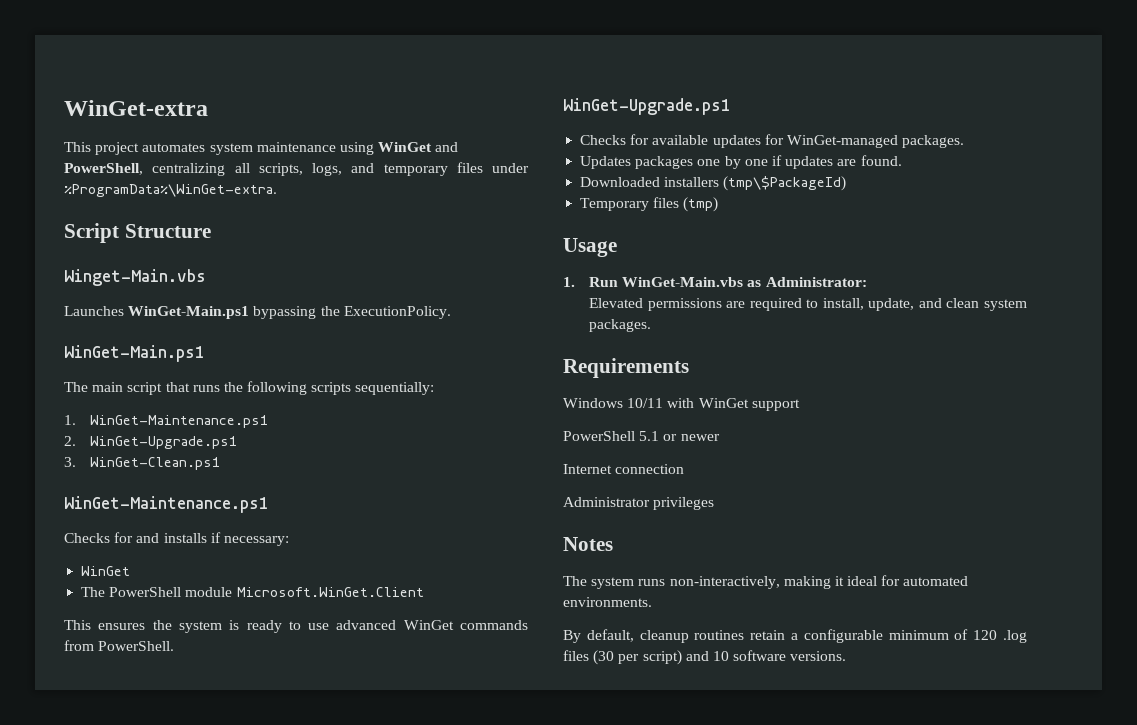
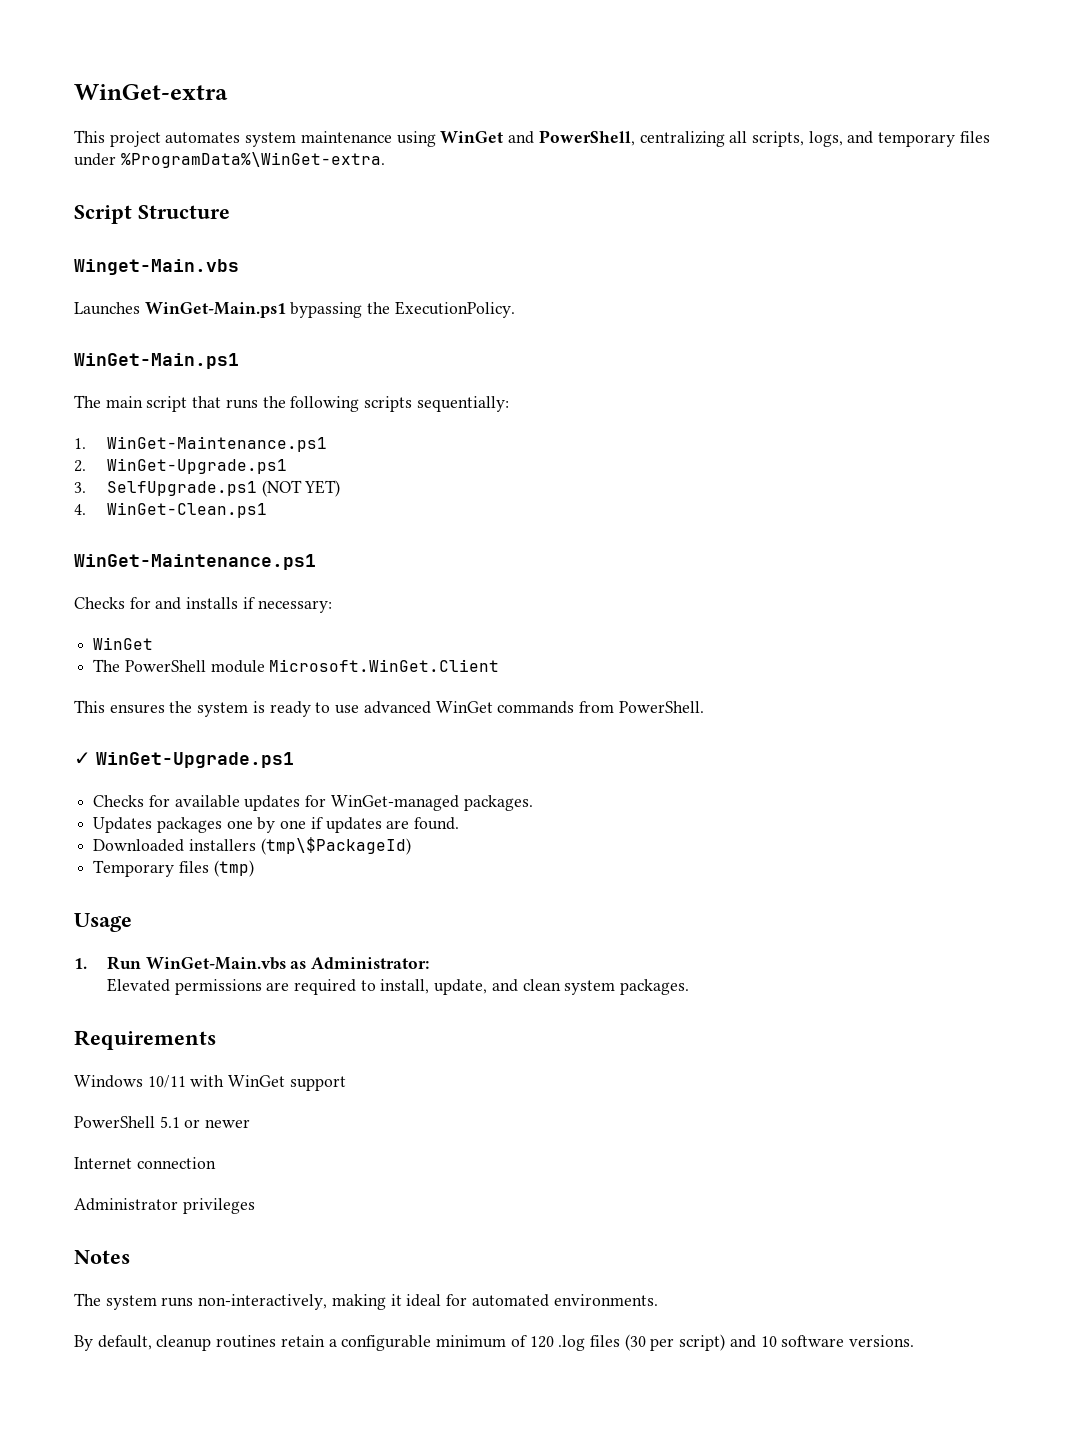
- 3. WinGet-Clean.ps1
+ 3. SelfUpgrade.ps1 (NOT YET)
+ 4. WinGet-Clean.ps1
  This ensures the system is ready to use advanced WinGet commands from PowerShell.
- WinGet-Upgrade.ps1
+ ✓ WinGet-Upgrade.ps1

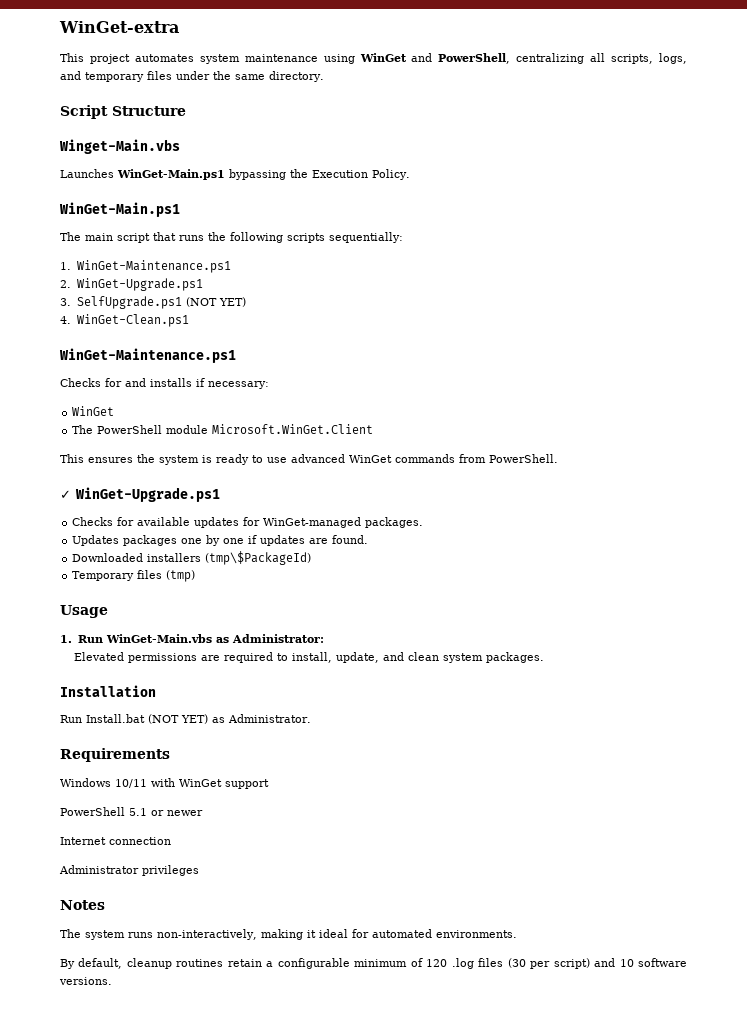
- This project automates system maintenance using WinGet and PowerShell, centralizing all scripts, logs, and temporary files under %ProgramData%\WinGet-extra.
+ This project automates system maintenance using WinGet and PowerShell, centralizing all scripts, logs, and temporary files under the same directory.
- Launches WinGet-Main.ps1 bypassing the ExecutionPolicy.
+ Launches WinGet-Main.ps1 bypassing the Execution Policy.
+ Installation
+ Run Install.bat (NOT YET) as Administrator.

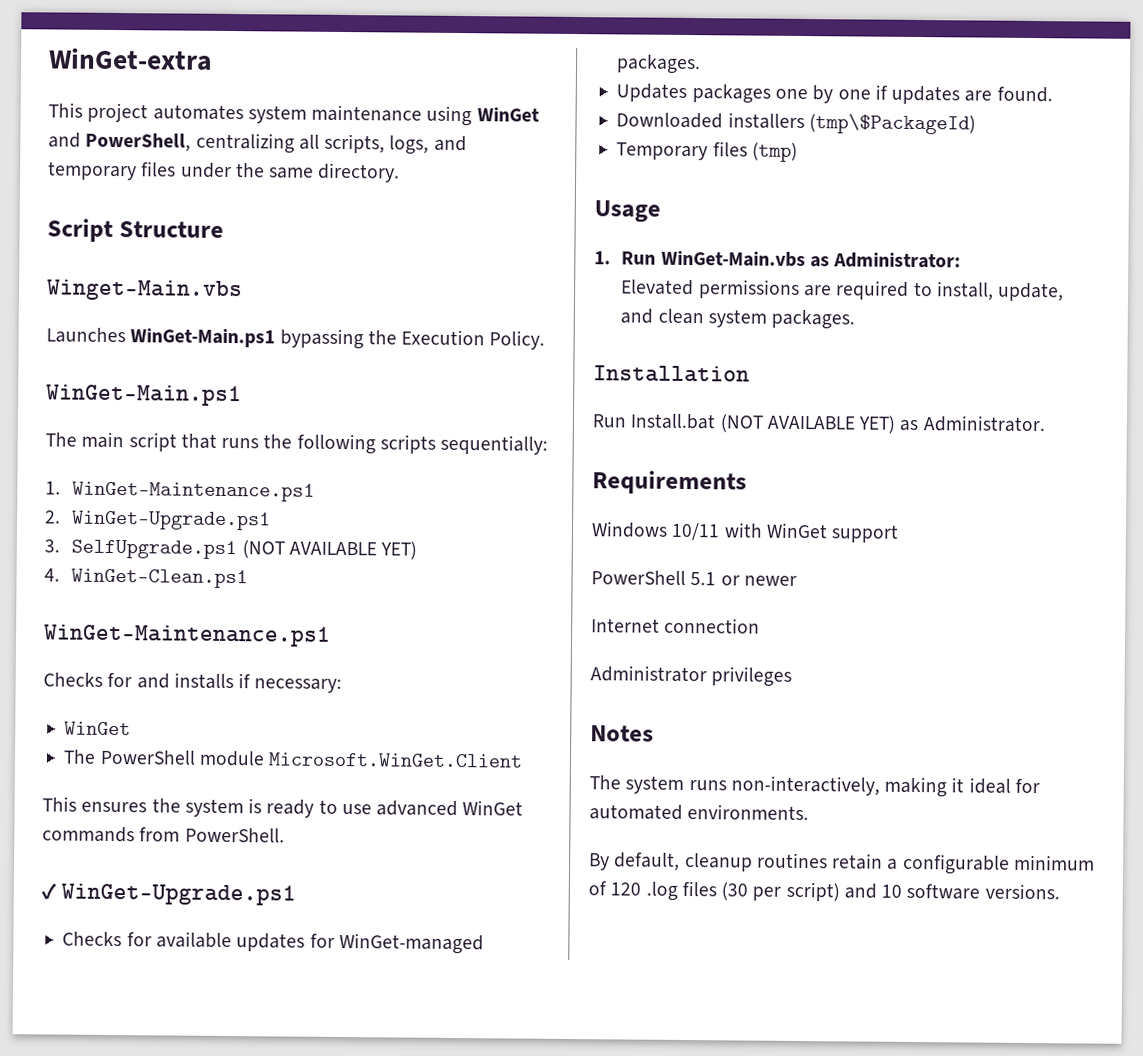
- 3. SelfUpgrade.ps1 (NOT YET)
+ 3. SelfUpgrade.ps1 (NOT AVAILABLE YET)
- Run Install.bat (NOT YET) as Administrator.
+ Run Install.bat (NOT AVAILABLE YET) as Administrator.

